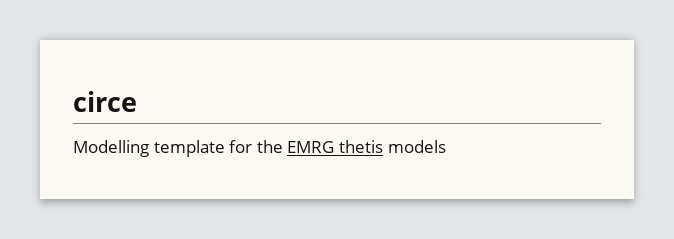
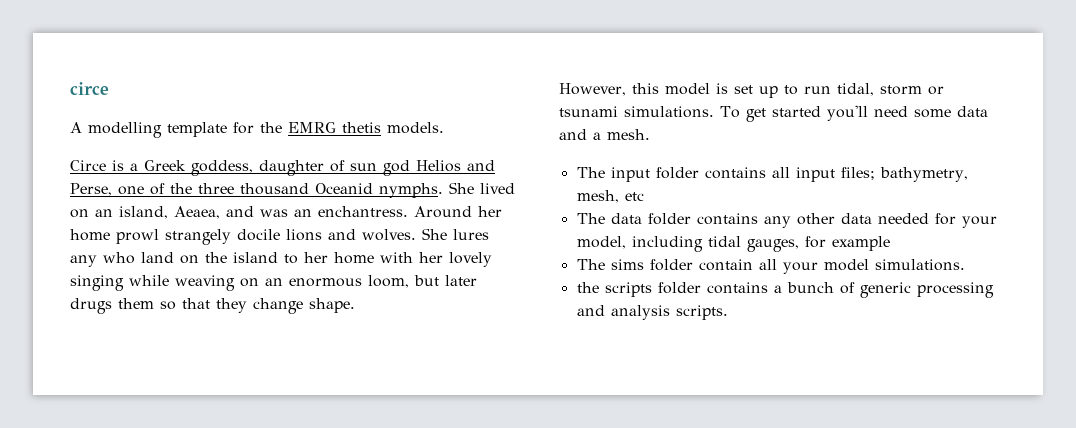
- Modelling template for the EMRG thetis models
+ A modelling template for the EMRG thetis models.
+ Circe is a Greek goddess, daughter of sun god Helios and Perse, one of the three thousand Oceanid nymphs. She lived on an island, Aeaea, and was an enchantress. Around her home prowl strangely docile lions and wolves. She lures any who land on the island to her home with her lovely singing while weaving on an enormous loom, but later drugs them so that they change shape.
+ However, this model is set up to run tidal, storm or tsunami simulations. To get started you'll need some data and a mesh.
+ The input folder contains all input files; bathymetry, mesh, etc
+ The data folder contains any other data needed for your model, including tidal gauges, for example
+ The sims folder contain all your model simulations.
+ the scripts folder contains a bunch of generic processing and analysis scripts.

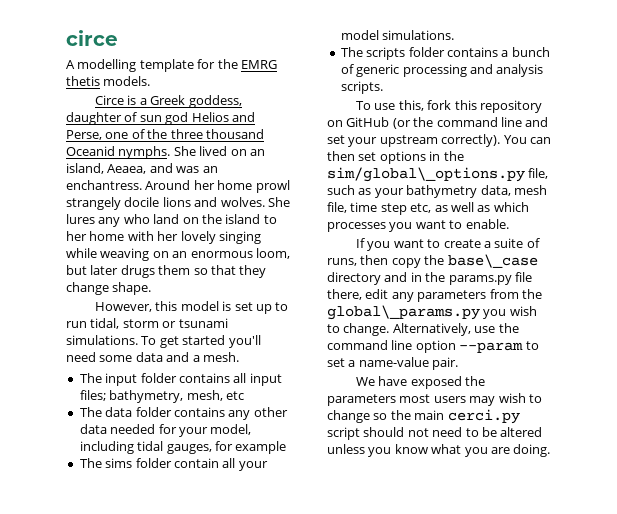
- the scripts folder contains a bunch of generic processing and analysis scripts.
+ The scripts folder contains a bunch of generic processing and analysis scripts.
+ To use this, fork this repository on GitHub (or the command line and set your upstream correctly). You can then set options in the sim/global\_options.py file, such as your bathymetry data, mesh file, time step etc, as well as which processes you want to enable.
+ If you want to create a suite of runs, then copy the base\_case directory and in the params.py file there, edit any parameters from the global\_params.py you wish to change. Alternatively, use the command line option --param to set a name-value pair.
+ We have exposed the parameters most users may wish to change so the main cerci.py script should not need to be altered unless you know what you are doing.

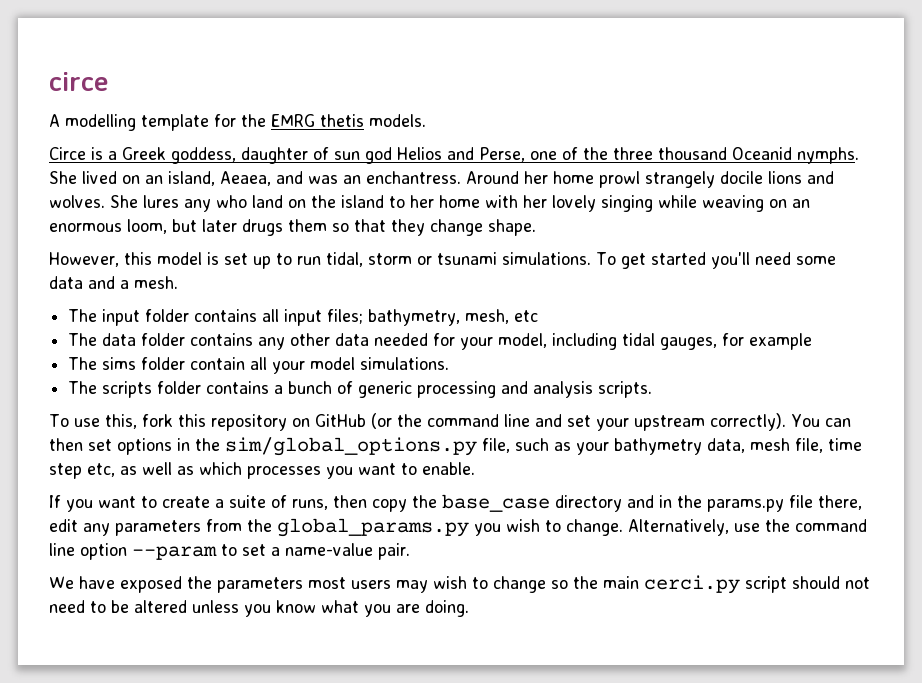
- You can then set options in the sim/global\_options.py file, such as your bathymetry data, mesh file, time step etc, as well as which processes you want to enable.
+ You can then set options in the sim/global_options.py file, such as your bathymetry data, mesh file, time step etc, as well as which processes you want to enable.
- If you want to create a suite of runs, then copy the base\_case directory and in the params.py file there, edit any parameters from the global\_params.py you wish to change.
+ If you want to create a suite of runs, then copy the base_case directory and in the params.py file there, edit any parameters from the global_params.py you wish to change.

